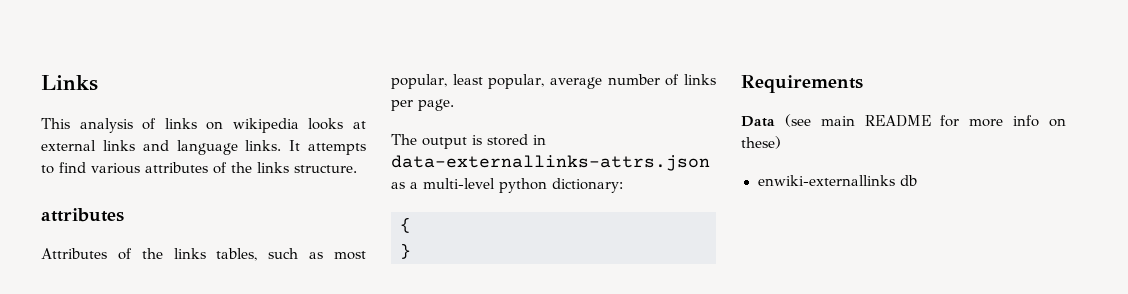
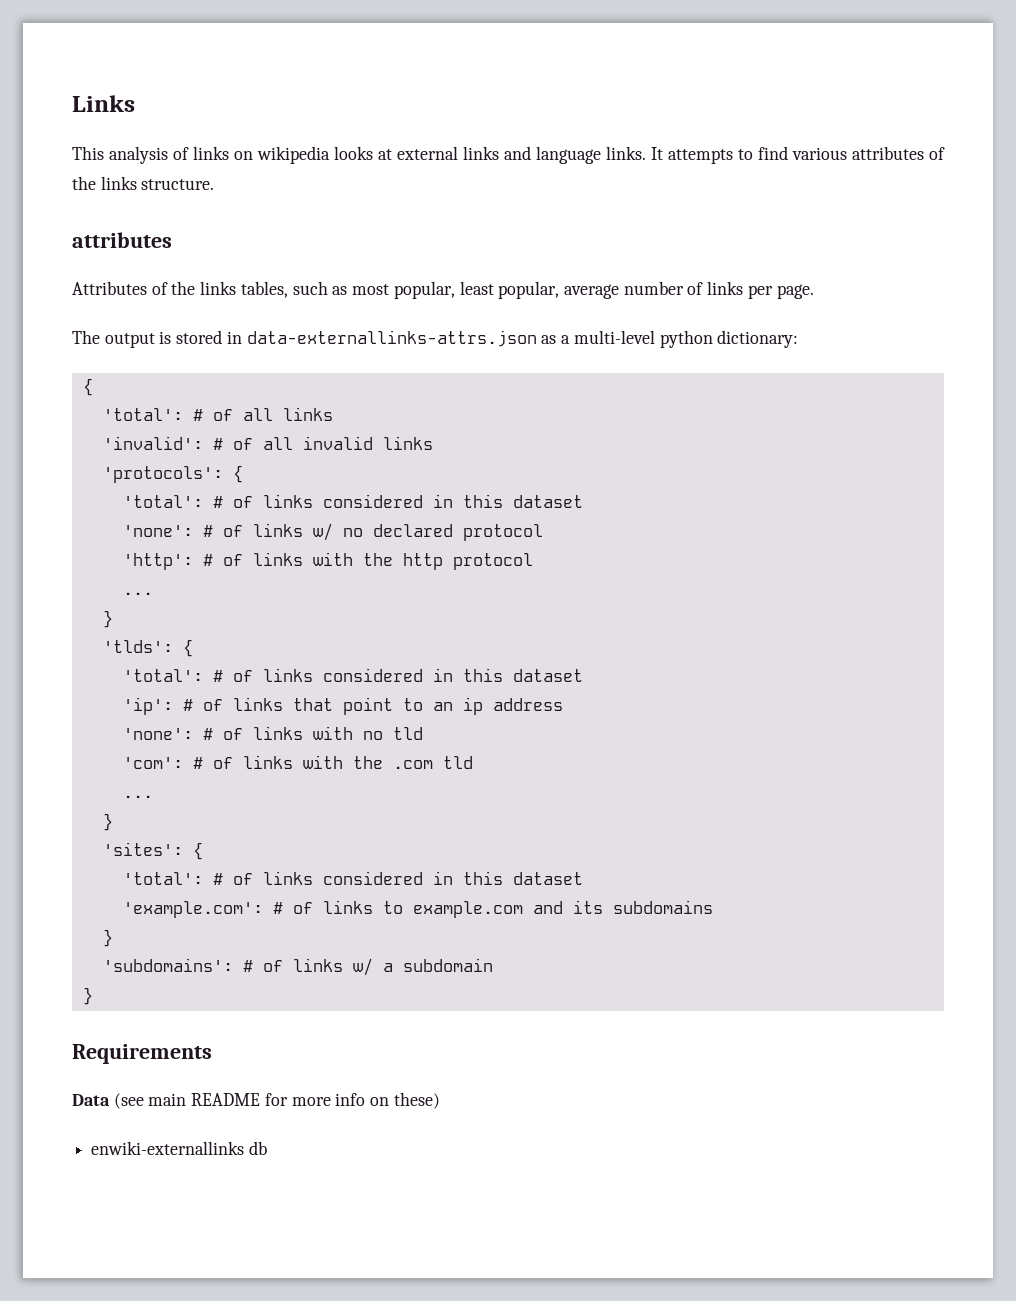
+ 'total': # of all links
+ 'invalid': # of all invalid links
+ 'protocols': {
+ 'total': # of links considered in this dataset
+ 'none': # of links w/ no declared protocol
+ 'http': # of links with the http protocol
+ ...
+ }
+ 'tlds': {
+ 'total': # of links considered in this dataset
+ 'ip': # of links that point to an ip address
+ 'none': # of links with no tld
+ 'com': # of links with the .com tld
+ ...
+ }
+ 'sites': {
+ 'total': # of links considered in this dataset
+ 'example.com': # of links to example.com and its subdomains
+ }
+ 'subdomains': # of links w/ a subdomain

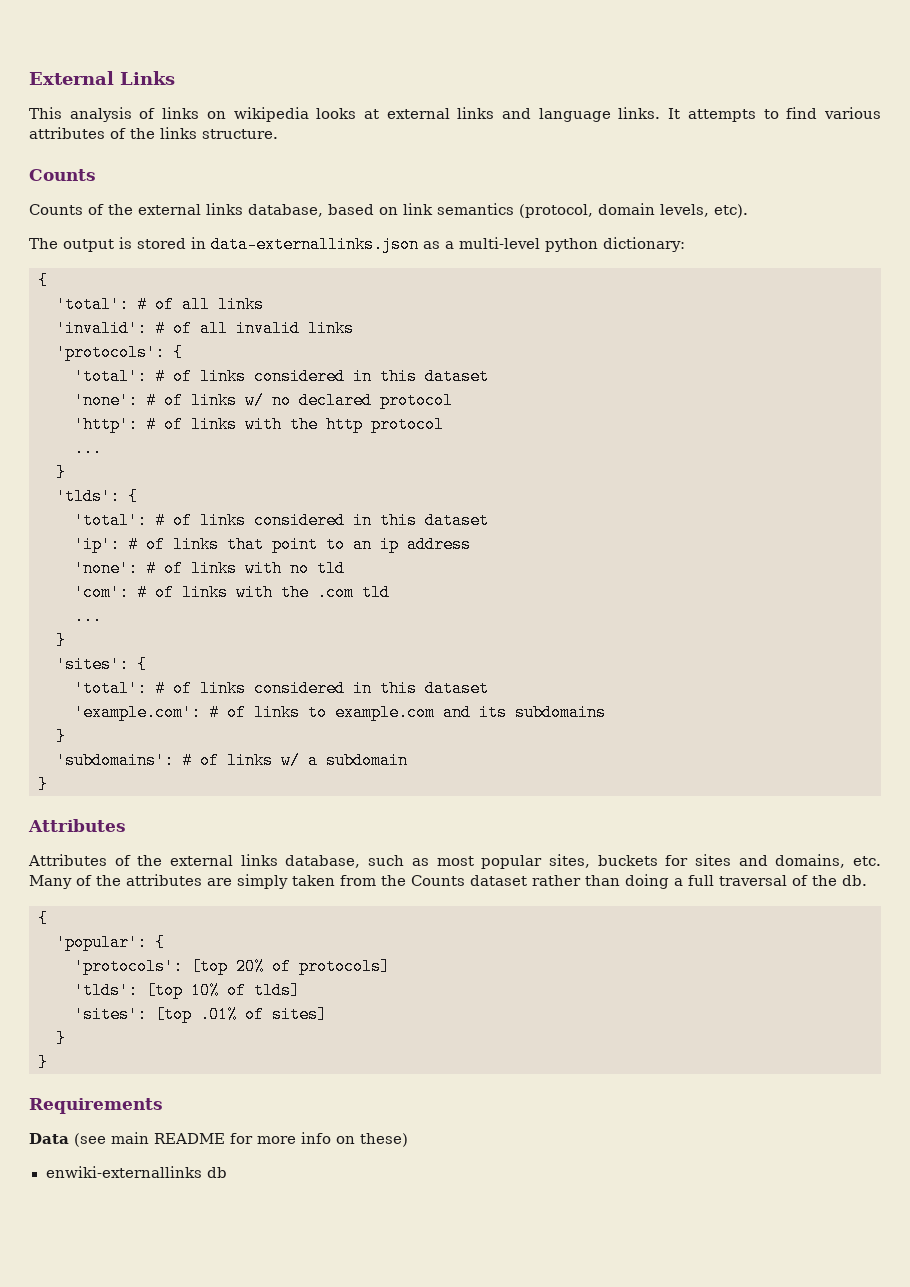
- Links
+ External Links
  It attempts to find various attributes of the links structure.
- attributes
- Attributes of the links tables, such as most popular, least popular, average number of links per page.
+ Counts
+ Counts of the external links database, based on link semantics (protocol, domain levels, etc).
- The output is stored in data-externallinks-attrs.json as a multi-level python dictionary:
+ The output is stored in data-externallinks.json as a multi-level python dictionary:
  'subdomains': # of links w/ a subdomain
+ }
+ Attributes
+ Attributes of the external links database, such as most popular sites, buckets for sites and domains, etc. Many of the attributes are simply taken from the Counts dataset rather than doing a full traversal of the db.
+ {
+ 'popular': {
+ 'protocols': [top 20% of protocols]
+ 'tlds': [top 10% of tlds]
+ 'sites': [top .01% of sites]
+ }

